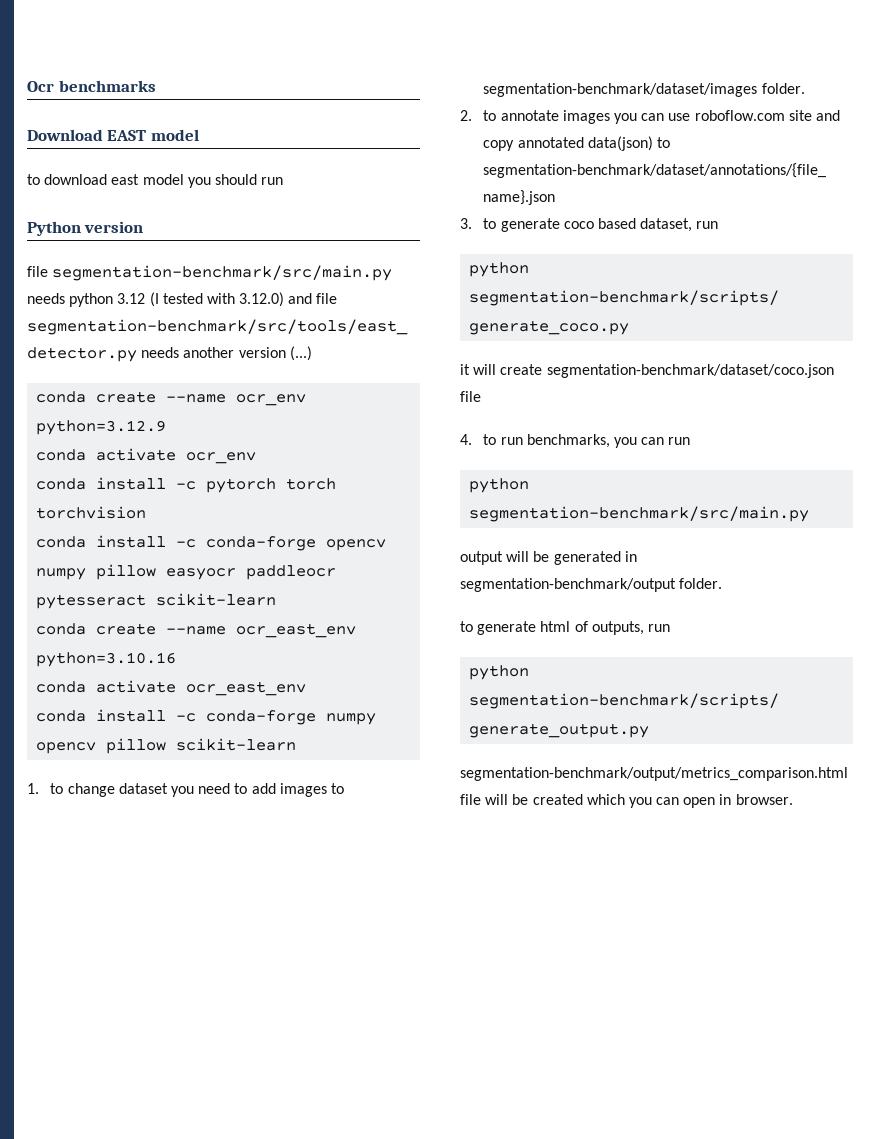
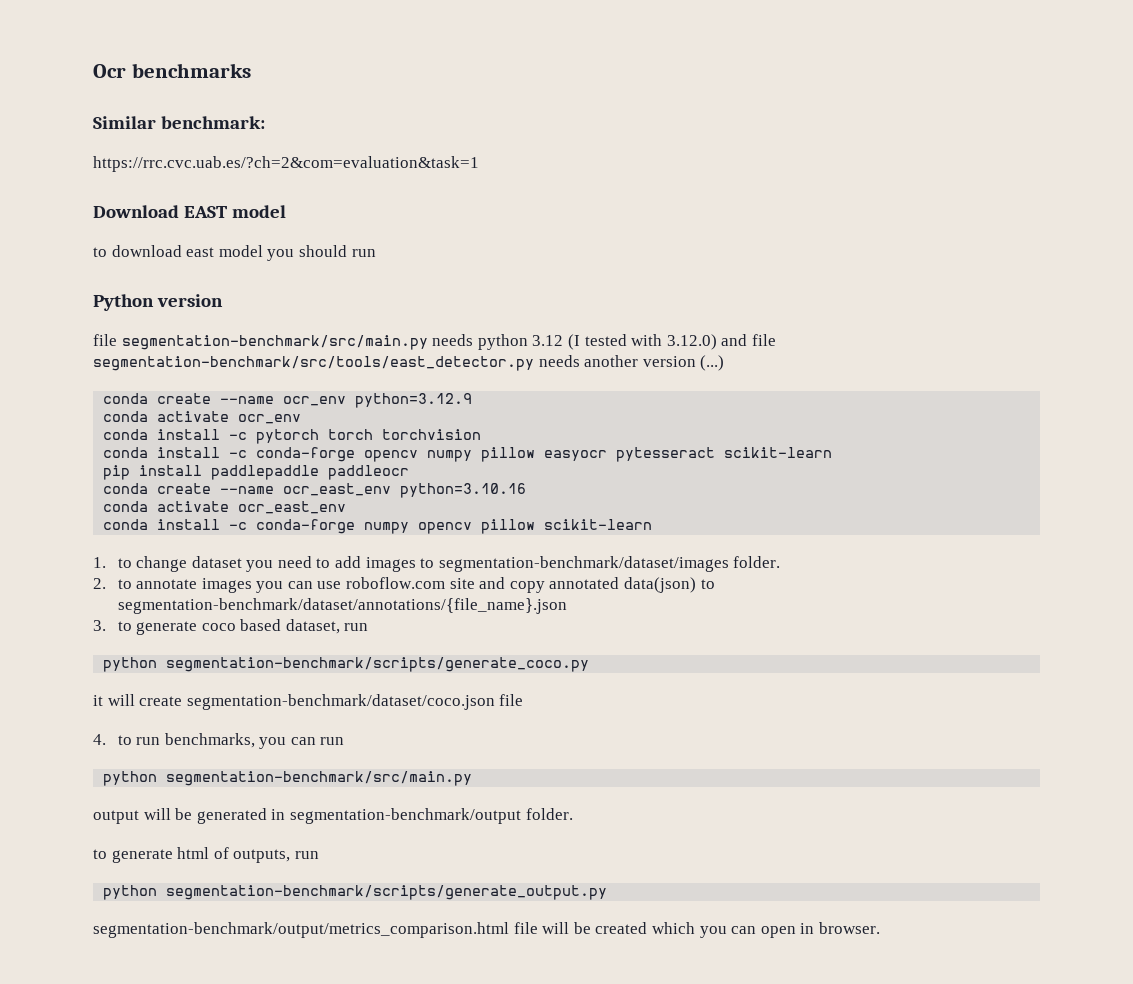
+ Similar benchmark:
+ https://rrc.cvc.uab.es/?ch=2&com=evaluation&task=1
- conda install -c conda-forge opencv numpy pillow easyocr paddleocr pytesseract scikit-learn
+ conda install -c conda-forge opencv numpy pillow easyocr pytesseract scikit-learn
+ pip install paddlepaddle paddleocr

